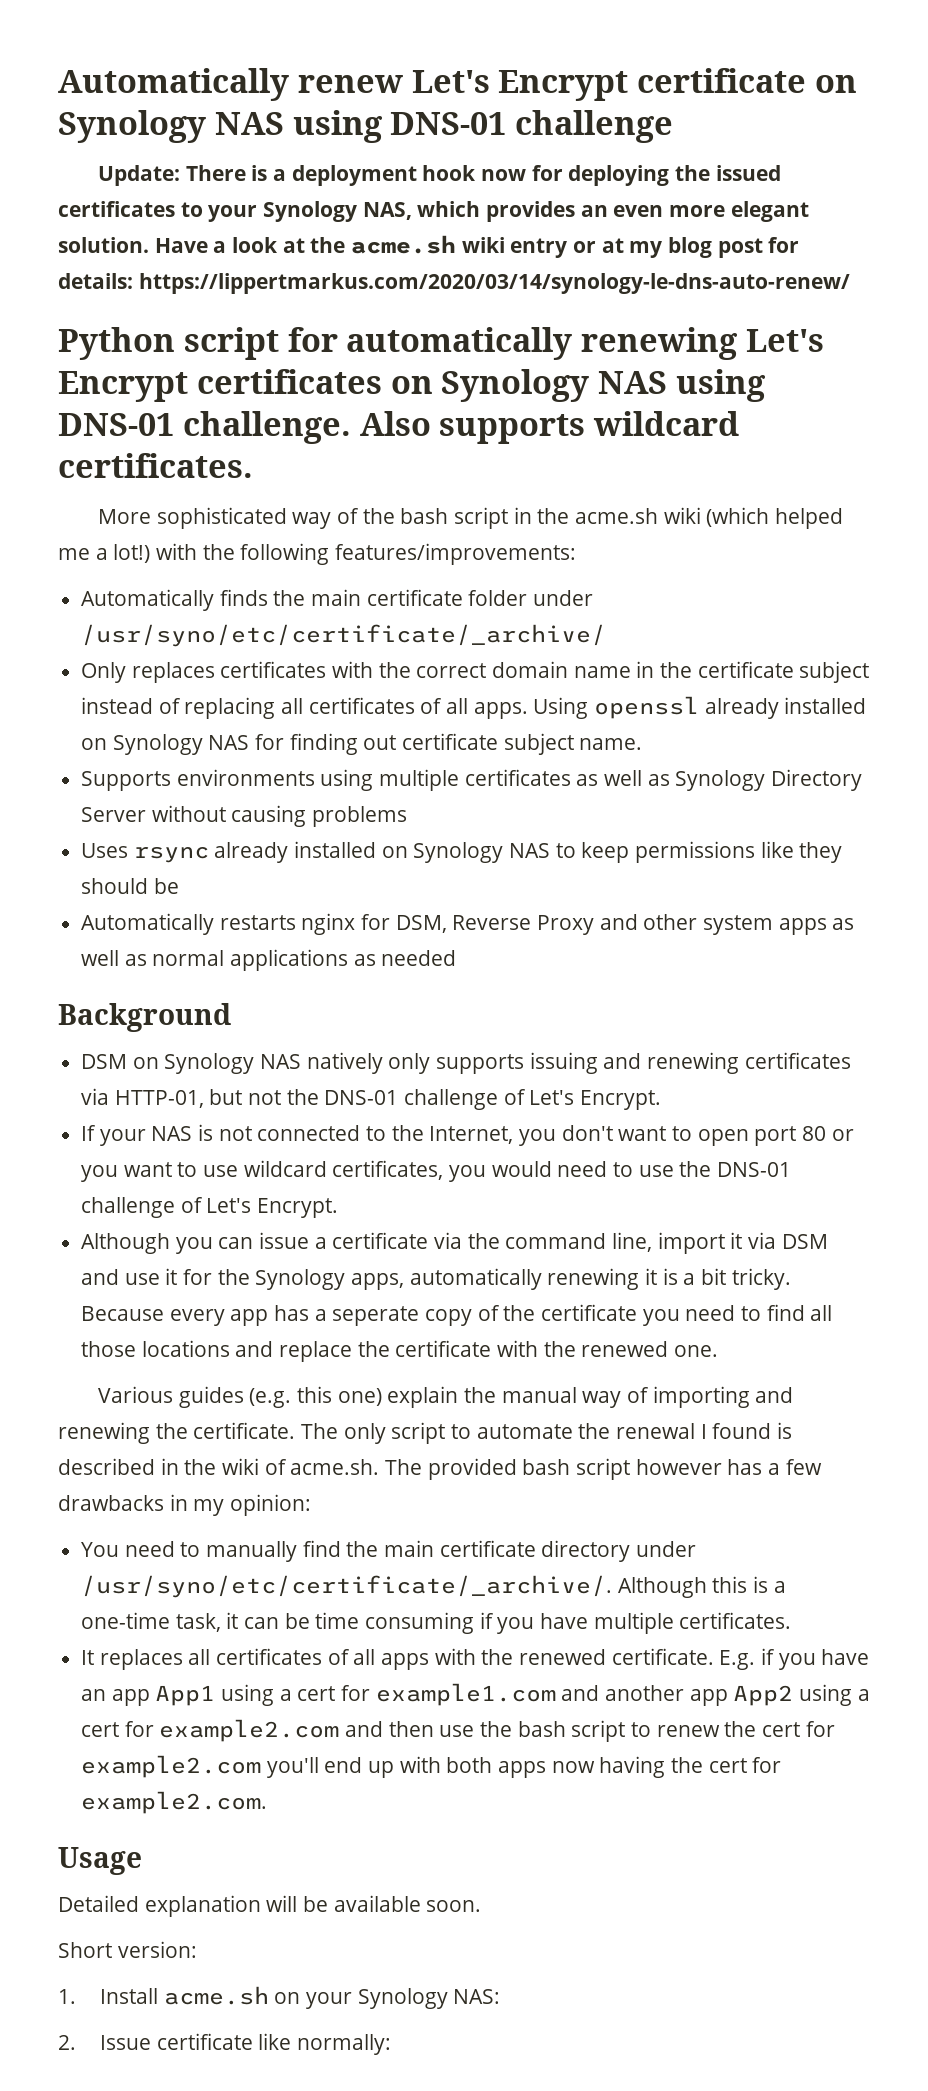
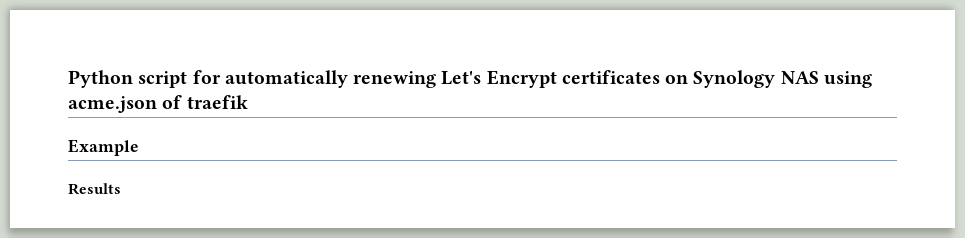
- Automatically renew Let's Encrypt certificate on Synology NAS using DNS-01 challenge
- Update: There is a deployment hook now for deploying the issued certificates to your Synology NAS, which provides an even more elegant solution. Have a look at the acme.sh wiki entry or at my blog post for details: https://lippertmarkus.com/2020/03/14/synology-le-dns-auto-renew/
- Python script for automatically renewing Let's Encrypt certificates on Synology NAS using DNS-01 challenge. Also supports wildcard certificates.
- More sophisticated way of the bash script in the acme.sh wiki (which helped me a lot!) with the following features/improvements:
- Automatically finds the main certificate folder under /usr/syno/etc/certificate/_archive/
- Only replaces certificates with the correct domain name in the certificate subject instead of replacing all certificates of all apps. Using openssl already installed on Synology NAS for finding out certificate subject name.
- Supports environments using multiple certificates as well as Synology Directory Server without causing problems
- Uses rsync already installed on Synology NAS to keep permissions like they should be
- Automatically restarts nginx for DSM, Reverse Proxy and other system apps as well as normal applications as needed
- Background
- DSM on Synology NAS natively only supports issuing and renewing certificates via HTTP-01, but not the DNS-01 challenge of Let's Encrypt.
- If your NAS is not connected to the Internet, you don't want to open port 80 or you want to use wildcard certificates, you would need to use the DNS-01 challenge of Let's Encrypt.
- Although you can issue a certificate via the command line, import it via DSM and use it for the Synology apps, automatically renewing it is a bit tricky. Because every app has a seperate copy of the certificate you need to find all those locations and replace the certificate with the renewed one.
- Various guides (e.g. this one) explain the manual way of importing and renewing the certificate. The only script to automate the renewal I found is described in the wiki of acme.sh. The provided bash script however has a few drawbacks in my opinion:
- You need to manually find the main certificate directory under /usr/syno/etc/certificate/_archive/. Although this is a one-time task, it can be time consuming if you have multiple certificates.
- It replaces all certificates of all apps with the renewed certificate. E.g. if you have an app App1 using a cert for example1.com and another app App2 using a cert for example2.com and then use the bash script to renew the cert for example2.com you'll end up with both apps now having the cert for example2.com.
- Usage
- Detailed explanation will be available soon.
- Short version:
- 1. Install acme.sh on your Synology NAS:
- 2. Issue certificate like normally:
+ Python script for automatically renewing Let's Encrypt certificates on Synology NAS using acme.json of traefik
+ Example
+ Results

